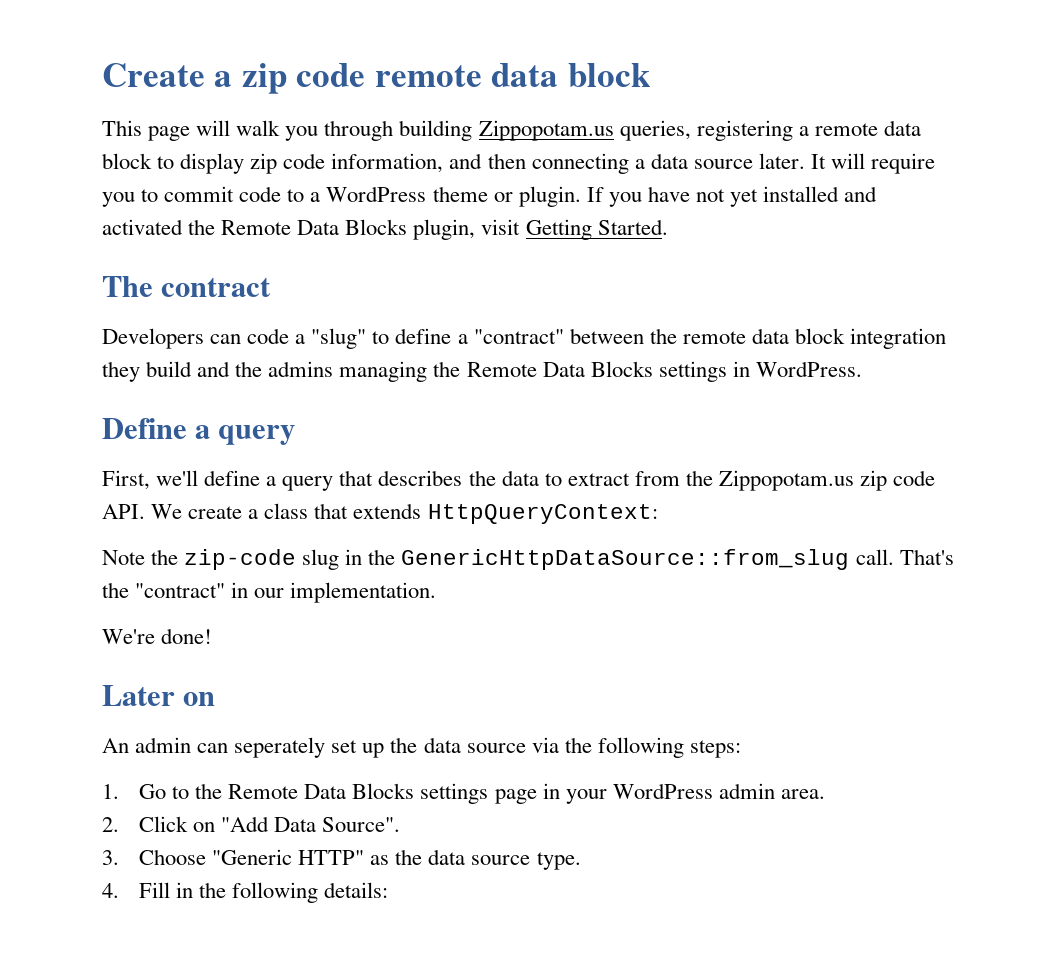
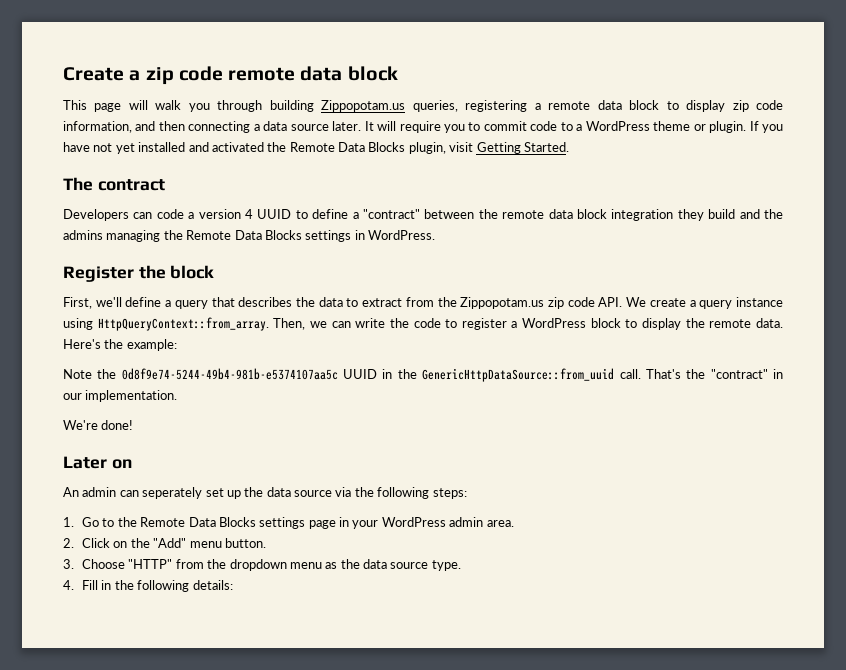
- Developers can code a "slug" to define a "contract" between the remote data block integration they build and the admins managing the Remote Data Blocks settings in WordPress.
+ Developers can code a version 4 UUID to define a "contract" between the remote data block integration they build and the admins managing the Remote Data Blocks settings in WordPress.
- Define a query
+ Register the block
- First, we'll define a query that describes the data to extract from the Zippopotam.us zip code API. We create a class that extends HttpQueryContext:
+ First, we'll define a query that describes the data to extract from the Zippopotam.us zip code API. We create a query instance using HttpQueryContext::from_array. Then, we can write the code to register a WordPress block to display the remote data. Here's the example:
- Note the zip-code slug in the GenericHttpDataSource::from_slug call.
+ Note the 0d8f9e74-5244-49b4-981b-e5374107aa5c UUID in the GenericHttpDataSource::from_uuid call.
- 2. Click on "Add Data Source".
- 3. Choose "Generic HTTP" as the data source type.
+ 2. Click on the "Add" menu button.
+ 3. Choose "HTTP" from the dropdown menu as the data source type.

